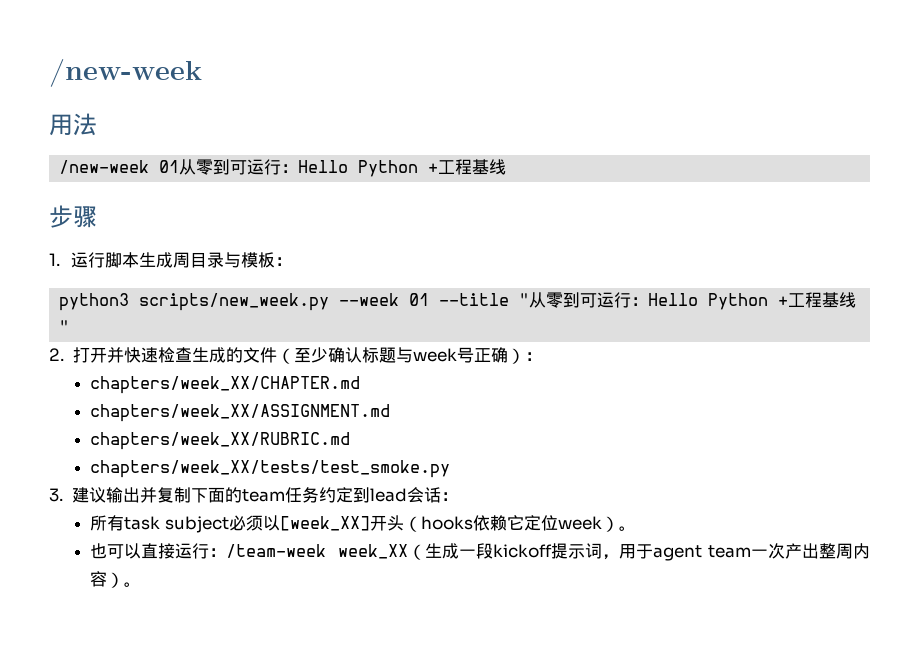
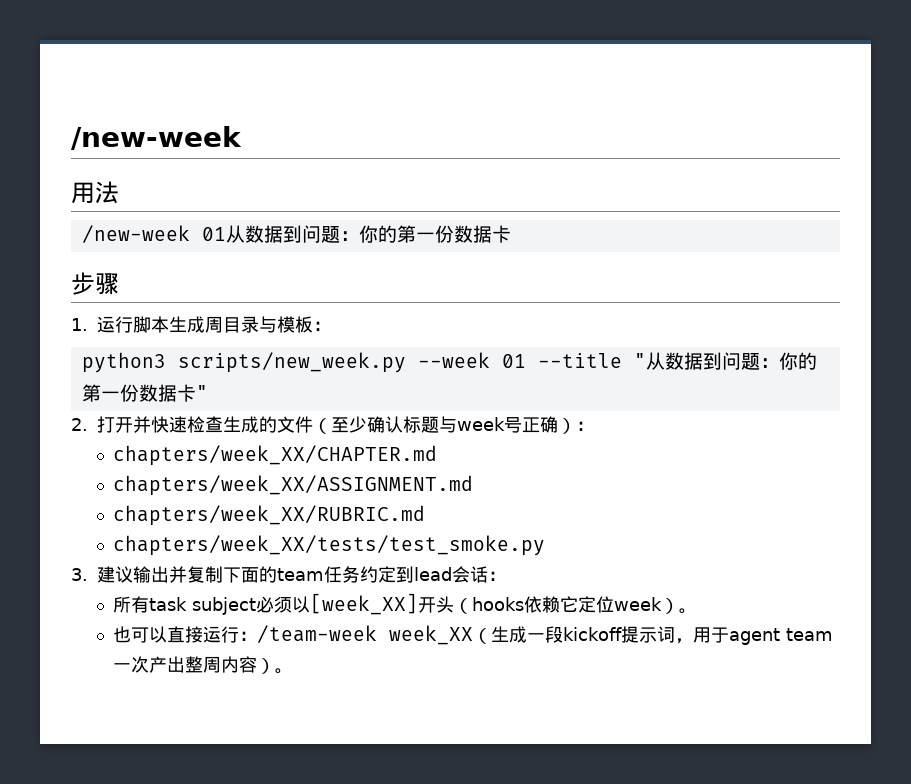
- /new-week 01从零到可运行：Hello Python +工程基线
+ /new-week 01从数据到问题：你的第一份数据卡
- python3 scripts/new_week.py --week 01 --title "从零到可运行：Hello Python +工程基线"
+ python3 scripts/new_week.py --week 01 --title "从数据到问题：你的第一份数据卡"

